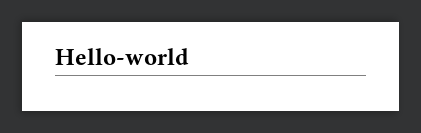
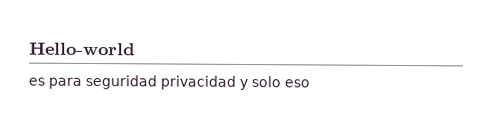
+ es para seguridad privacidad y solo eso

